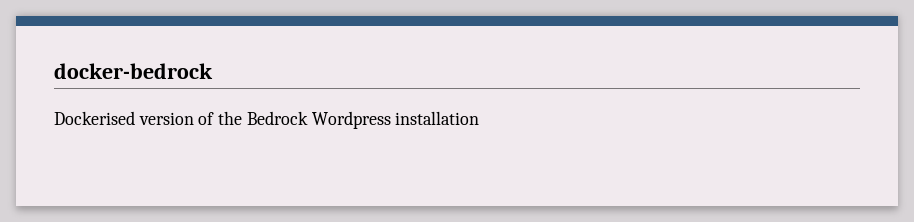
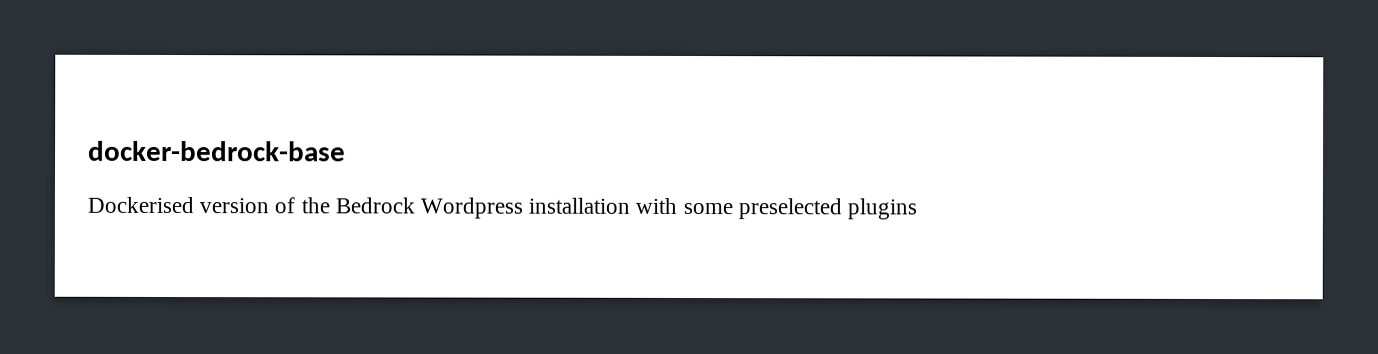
- docker-bedrock
+ docker-bedrock-base
- Dockerised version of the Bedrock Wordpress installation
+ Dockerised version of the Bedrock Wordpress installation with some preselected plugins

